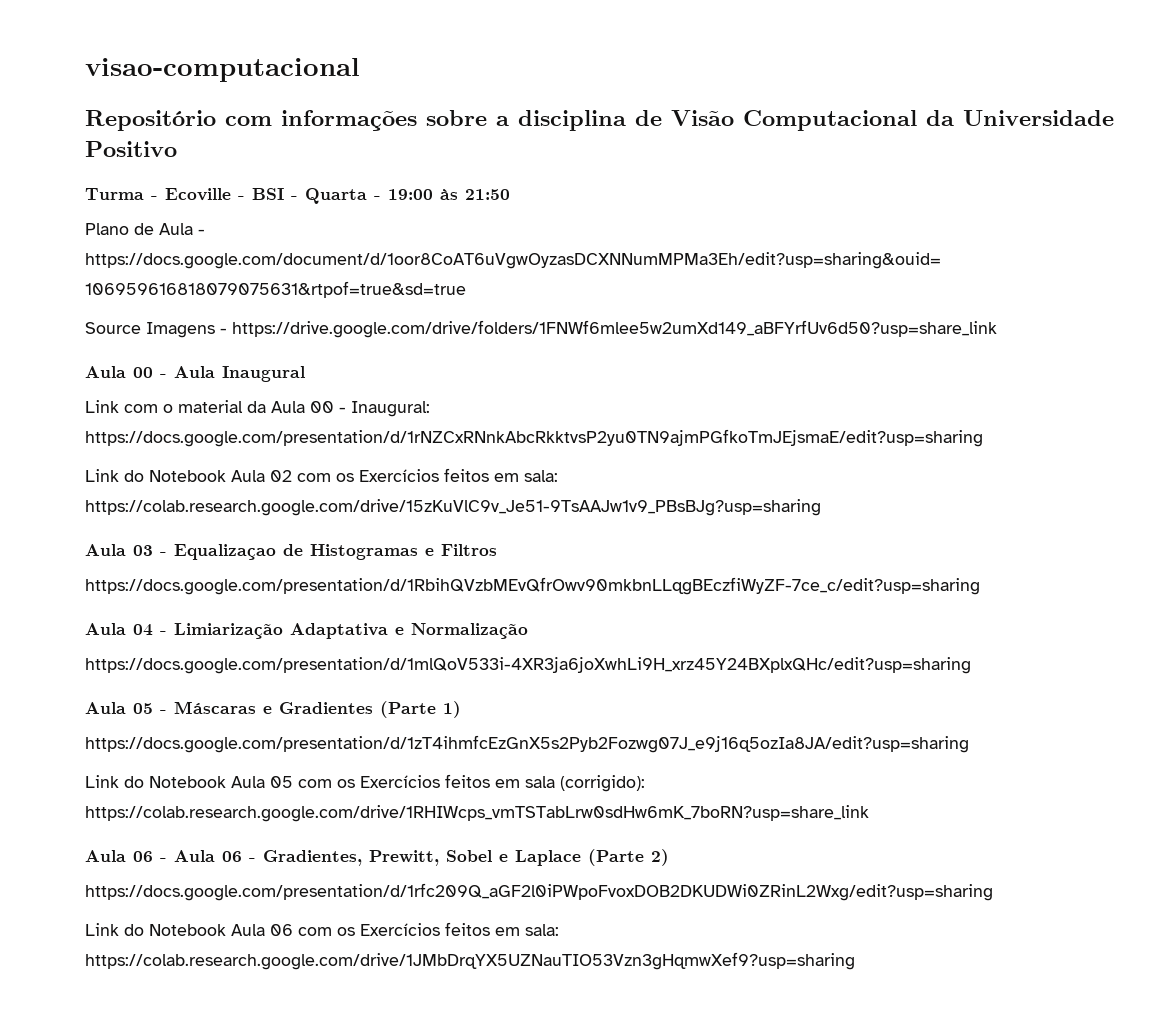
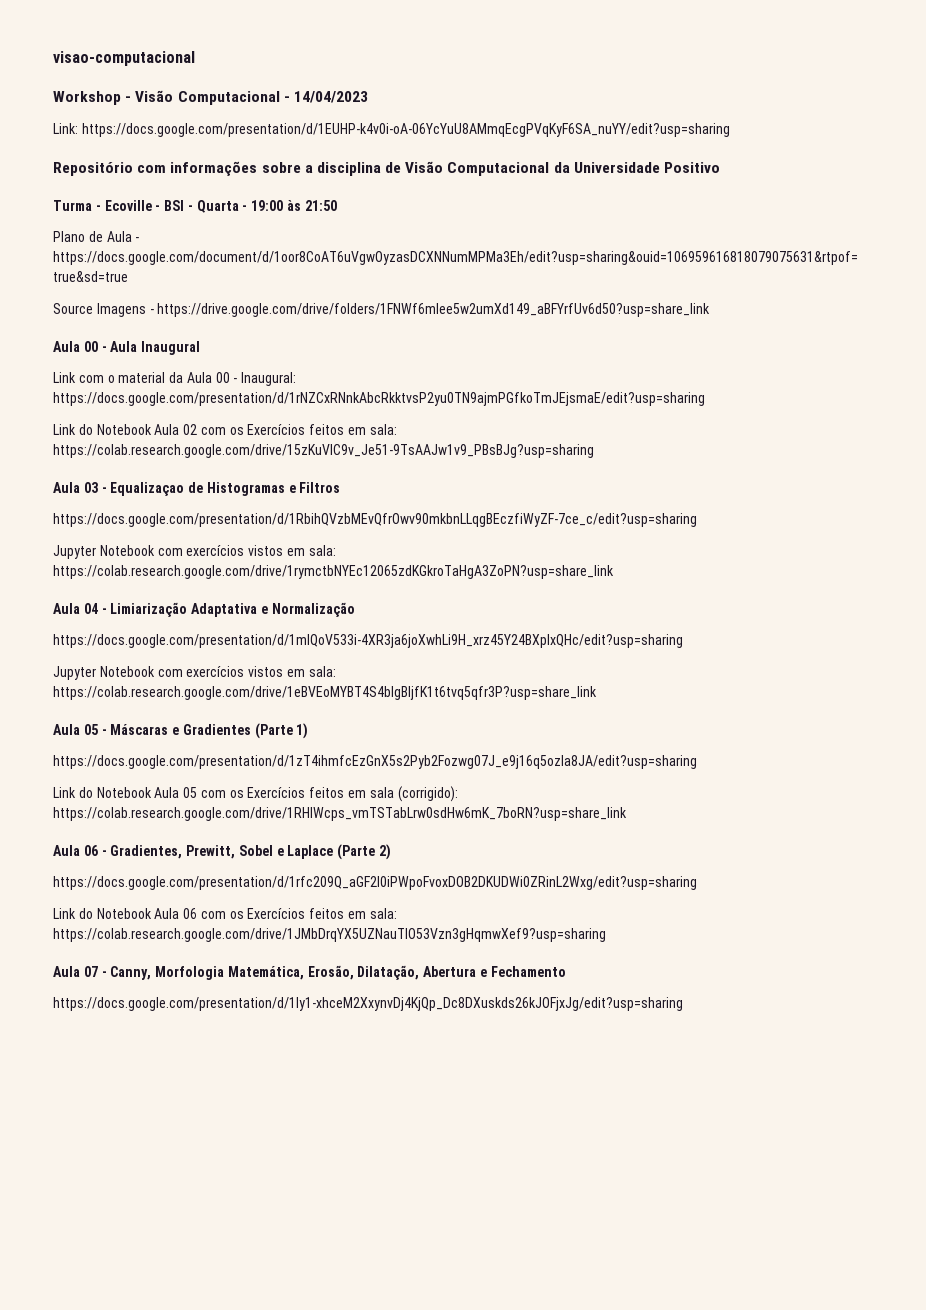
+ Workshop - Visão Computacional - 14/04/2023
+ Link: https://docs.google.com/presentation/d/1EUHP-k4v0i-oA-06YcYuU8AMmqEcgPVqKyF6SA_nuYY/edit?usp=sharing
+ Jupyter Notebook com exercícios vistos em sala: https://colab.research.google.com/drive/1rymctbNYEc12065zdKGkroTaHgA3ZoPN?usp=share_link
+ Jupyter Notebook com exercícios vistos em sala: https://colab.research.google.com/drive/1eBVEoMYBT4S4bIgBljfK1t6tvq5qfr3P?usp=share_link
- Aula 06 - Aula 06 - Gradientes, Prewitt, Sobel e Laplace (Parte 2)
+ Aula 06 - Gradientes, Prewitt, Sobel e Laplace (Parte 2)
+ Aula 07 - Canny, Morfologia Matemática, Erosão, Dilatação, Abertura e Fechamento
+ https://docs.google.com/presentation/d/1ly1-xhceM2XxynvDj4KjQp_Dc8DXuskds26kJOFjxJg/edit?usp=sharing

